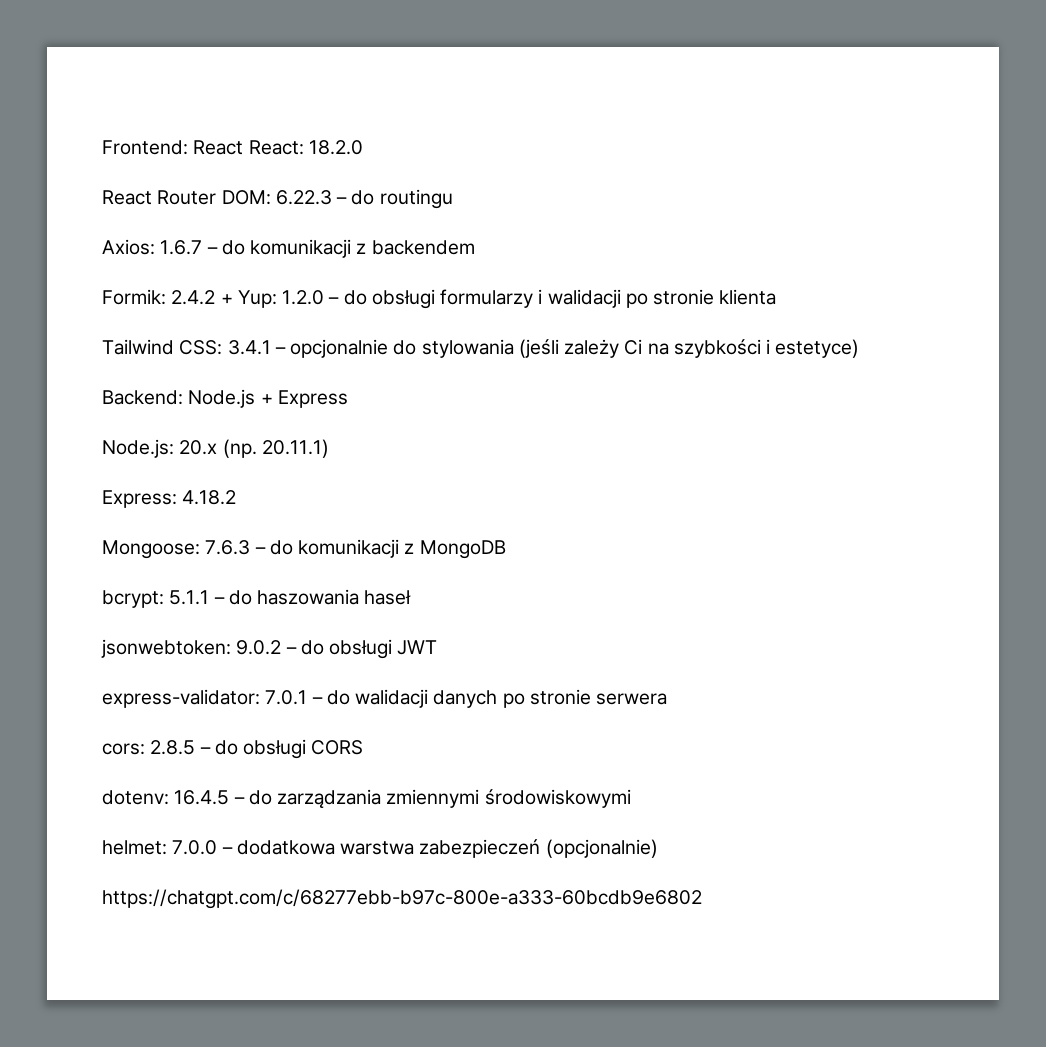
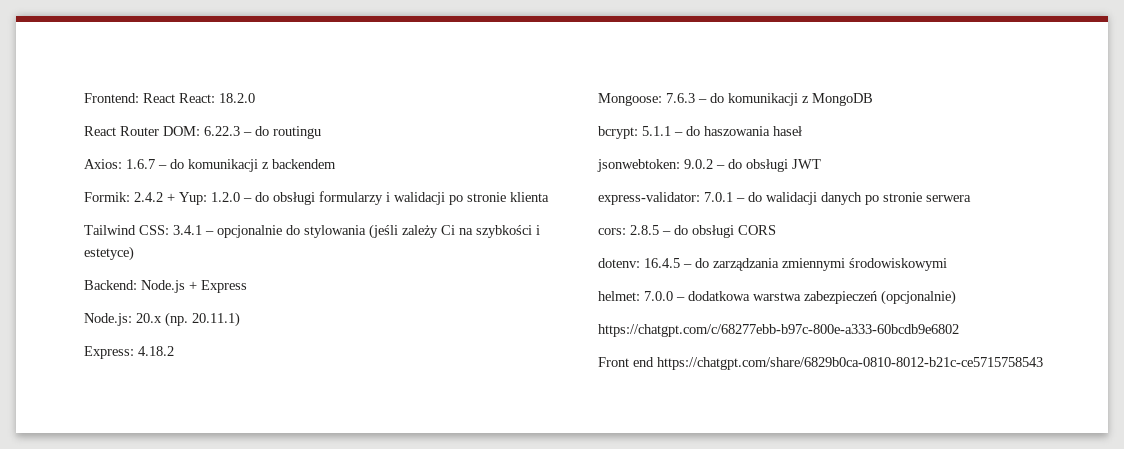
+ Front end https://chatgpt.com/share/6829b0ca-0810-8012-b21c-ce5715758543

